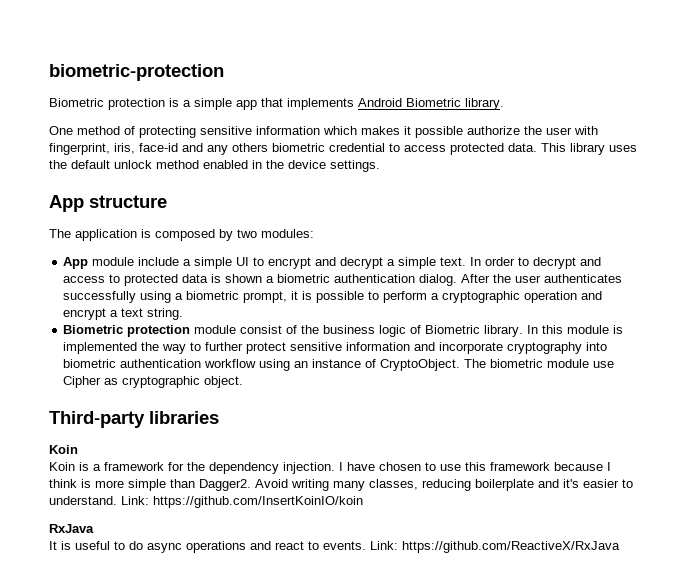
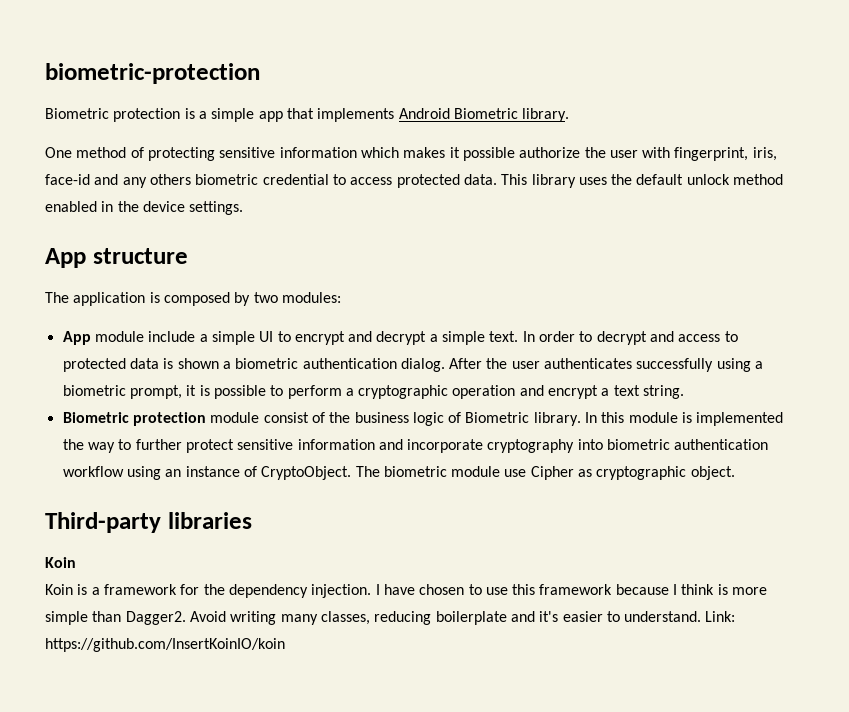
- RxJava
- It is useful to do async operations and react to events. Link: https://github.com/ReactiveX/RxJava

